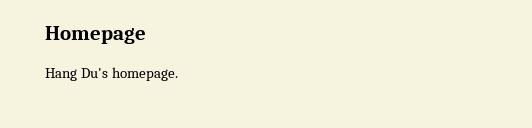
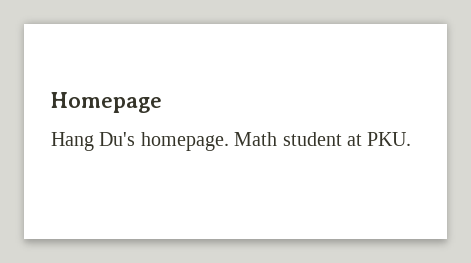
+ Math student at PKU.

